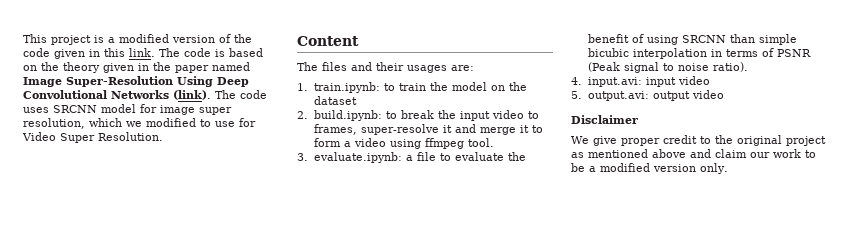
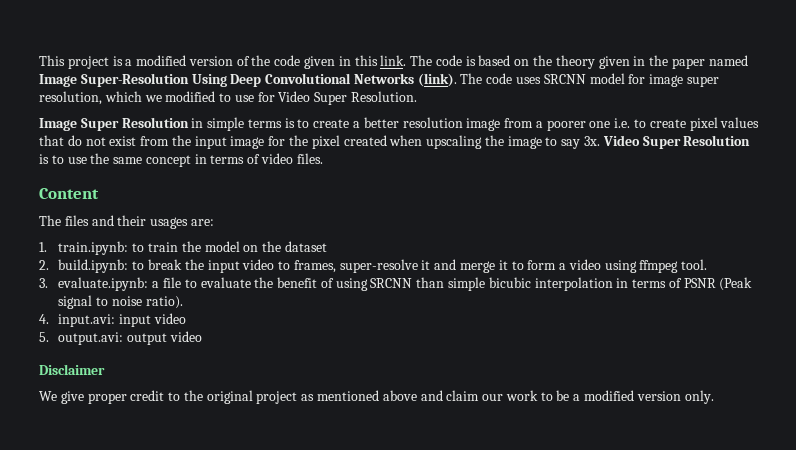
+ Image Super Resolution in simple terms is to create a better resolution image from a poorer one i.e. to create pixel values that do not exist from the input image for the pixel created when upscaling the image to say 3x. Video Super Resolution is to use the same concept in terms of video files.

